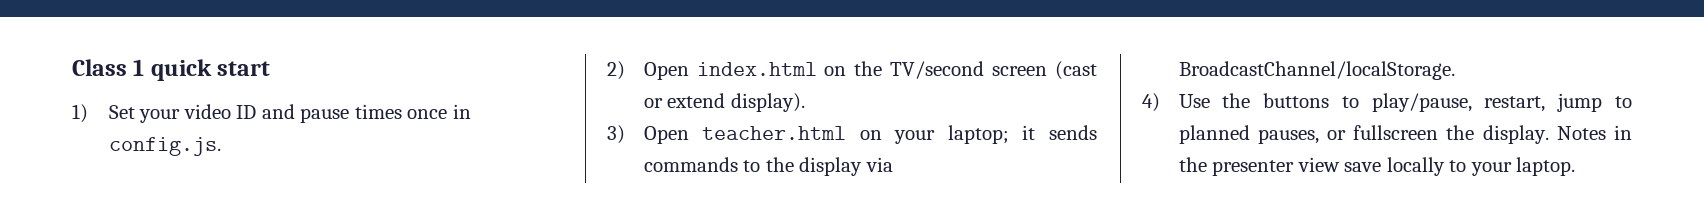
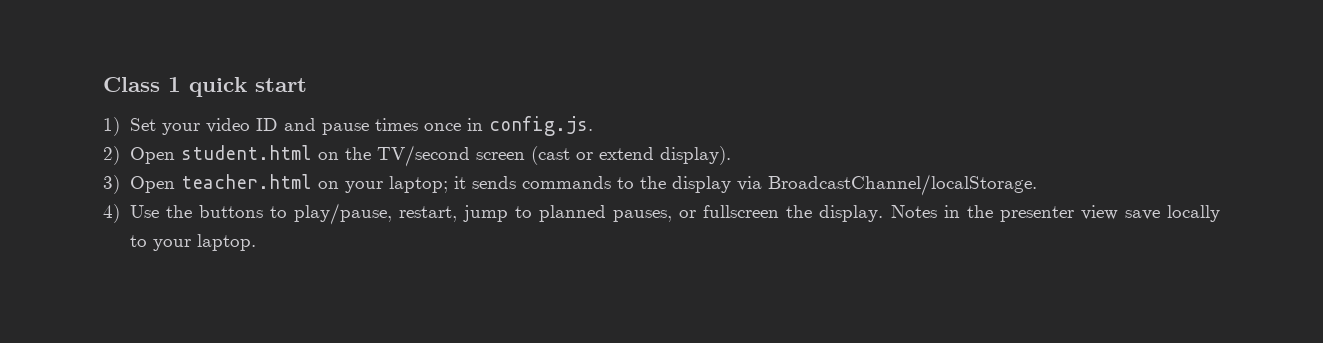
- 2) Open index.html on the TV/second screen (cast or extend display).
+ 2) Open student.html on the TV/second screen (cast or extend display).

